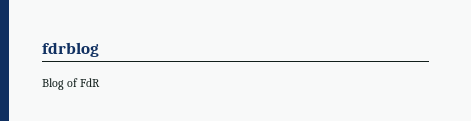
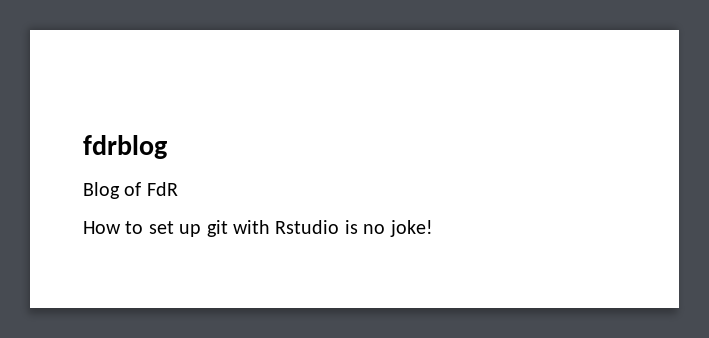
+ How to set up git with Rstudio is no joke!

